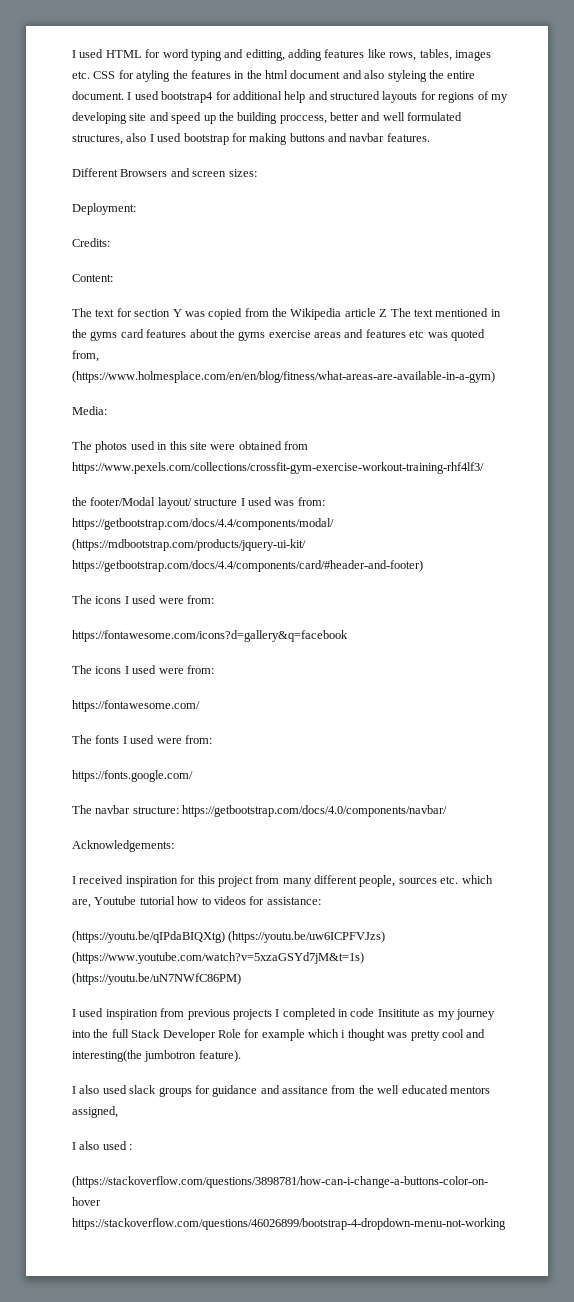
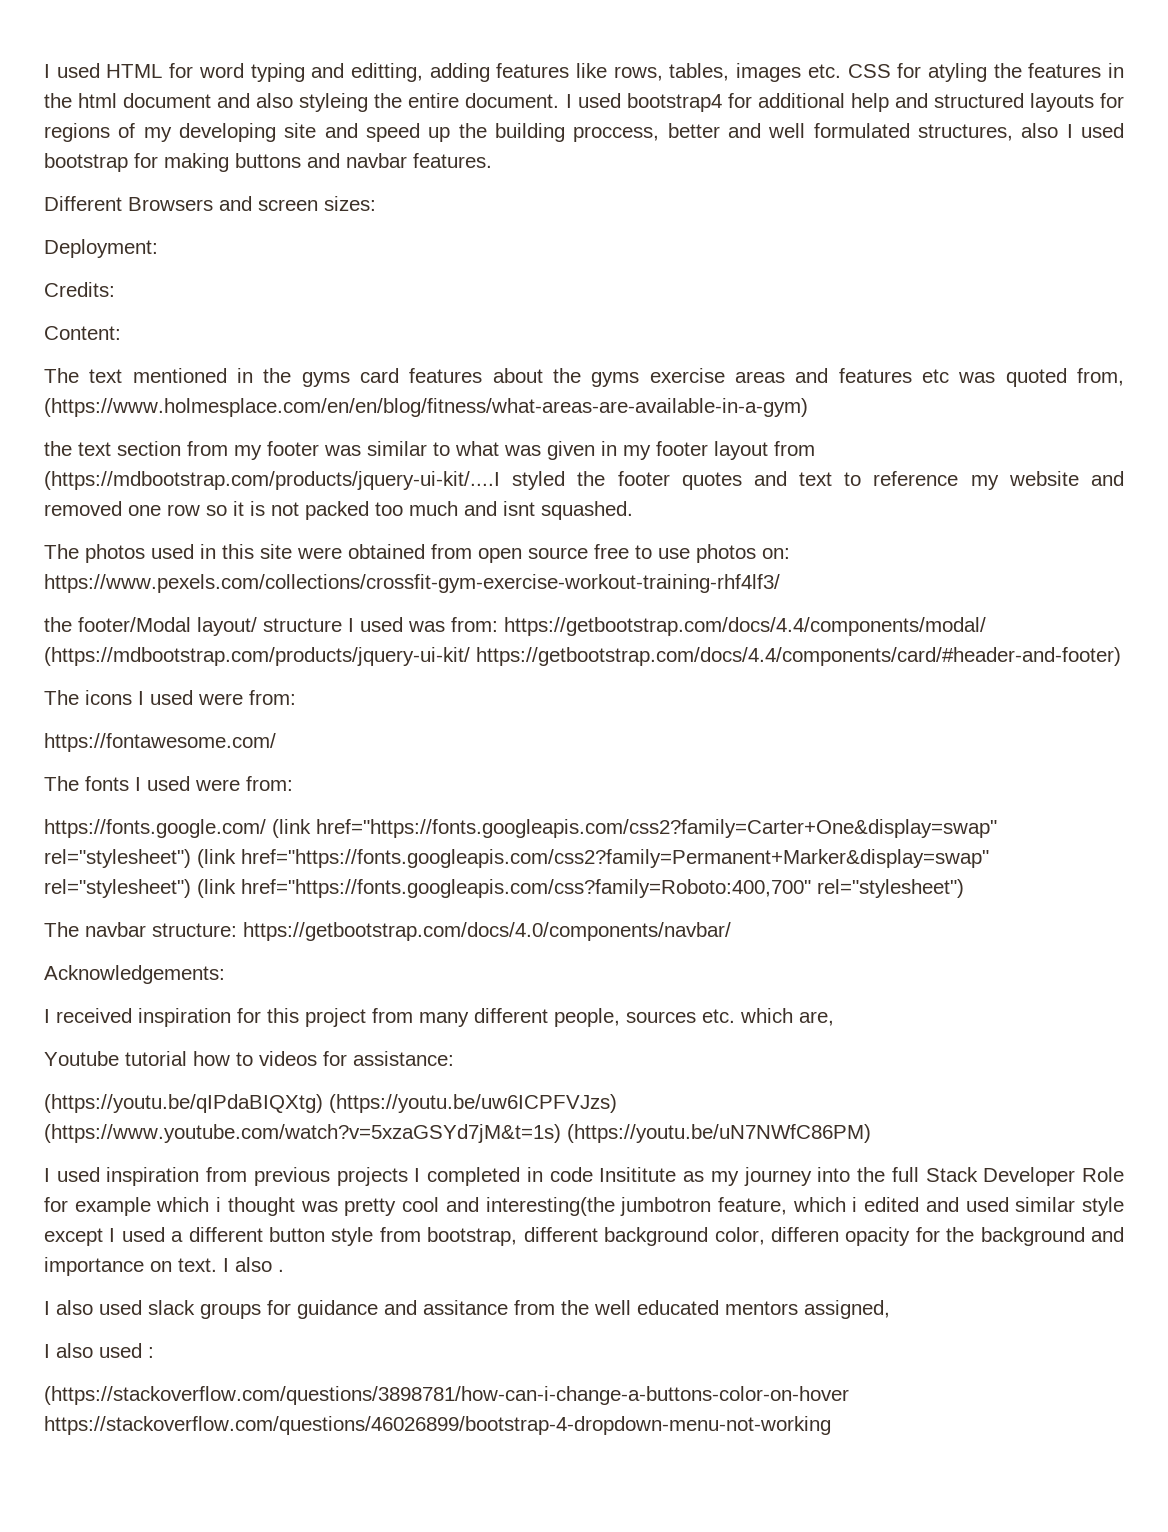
- The text for section Y was copied from the Wikipedia article Z The text mentioned in the gyms card features about the gyms exercise areas and features etc was quoted from, (https://www.holmesplace.com/en/en/blog/fitness/what-areas-are-available-in-a-gym)
+ The text mentioned in the gyms card features about the gyms exercise areas and features etc was quoted from, (https://www.holmesplace.com/en/en/blog/fitness/what-areas-are-available-in-a-gym)
- Media:
+ the text section from my footer was similar to what was given in my footer layout from (https://mdbootstrap.com/products/jquery-ui-kit/....I styled the footer quotes and text to reference my website and removed one row so it is not packed too much and isnt squashed.
- The photos used in this site were obtained from https://www.pexels.com/collections/crossfit-gym-exercise-workout-training-rhf4lf3/
+ The photos used in this site were obtained from open source free to use photos on: https://www.pexels.com/collections/crossfit-gym-exercise-workout-training-rhf4lf3/
- https://fontawesome.com/icons?d=gallery&q=facebook
- The icons I used were from:
- https://fonts.google.com/
+ https://fonts.google.com/ (link href="https://fonts.googleapis.com/css2?family=Carter+One&display=swap" rel="stylesheet") (link href="https://fonts.googleapis.com/css2?family=Permanent+Marker&display=swap" rel="stylesheet") (link href="https://fonts.googleapis.com/css?family=Roboto:400,700" rel="stylesheet")
- I received inspiration for this project from many different people, sources etc. which are, Youtube tutorial how to videos for assistance:
+ I received inspiration for this project from many different people, sources etc. which are,
+ Youtube tutorial how to videos for assistance:
- I used inspiration from previous projects I completed in code Insititute as my journey into the full Stack Developer Role for example which i thought was pretty cool and interesting(the jumbotron feature).
+ I used inspiration from previous projects I completed in code Insititute as my journey into the full Stack Developer Role for example which i thought was pretty cool and interesting(the jumbotron feature, which i edited and used similar style except I used a different button style from bootstrap, different background color, differen opacity for the background and importance on text. I also .

